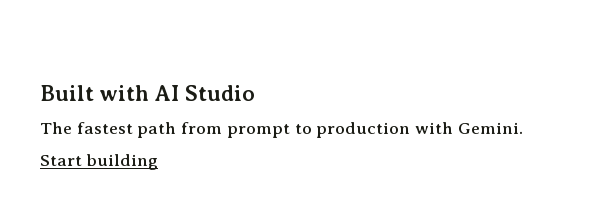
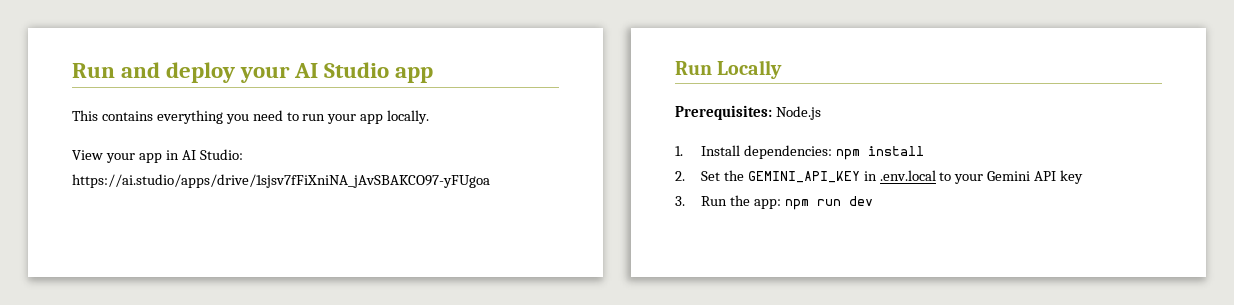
- Built with AI Studio
- The fastest path from prompt to production with Gemini.
- Start building
+ Run and deploy your AI Studio app
+ This contains everything you need to run your app locally.
+ View your app in AI Studio: https://ai.studio/apps/drive/1sjsv7fFiXniNA_jAvSBAKCO97-yFUgoa
+ Run Locally
+ Prerequisites: Node.js
+ 1. Install dependencies: npm install
+ 2. Set the GEMINI_API_KEY in .env.local to your Gemini API key
+ 3. Run the app: npm run dev

